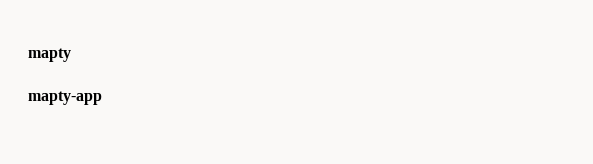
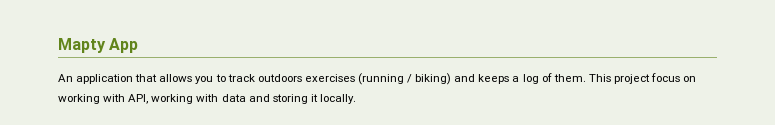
- mapty
- mapty-app
+ Mapty App
+ An application that allows you to track outdoors exercises (running / biking) and keeps a log of them. This project focus on working with API, working with data and storing it locally.

